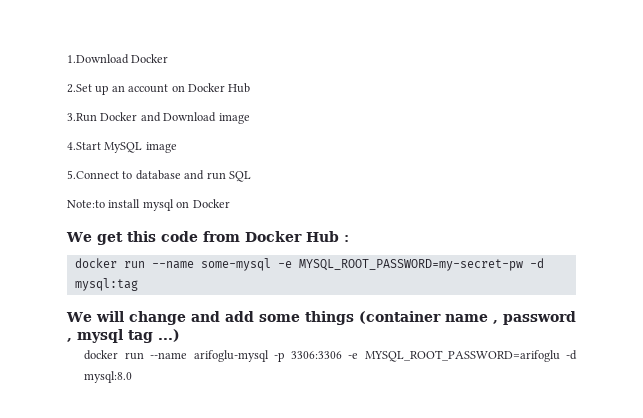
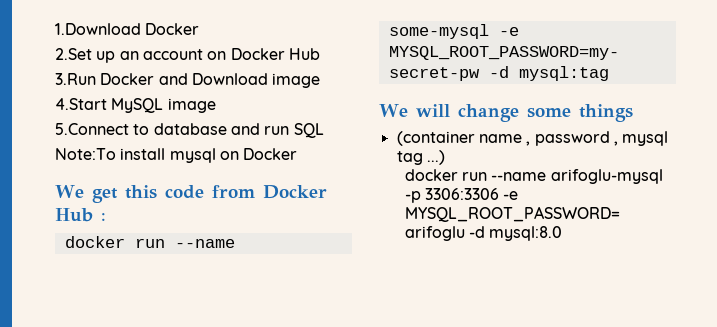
- Note:to install mysql on Docker
+ Note:To install mysql on Docker
- We will change and add some things (container name , password , mysql tag ...)
+ We will change some things
+ (container name , password , mysql tag ...)

